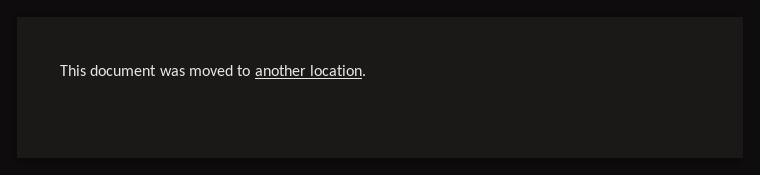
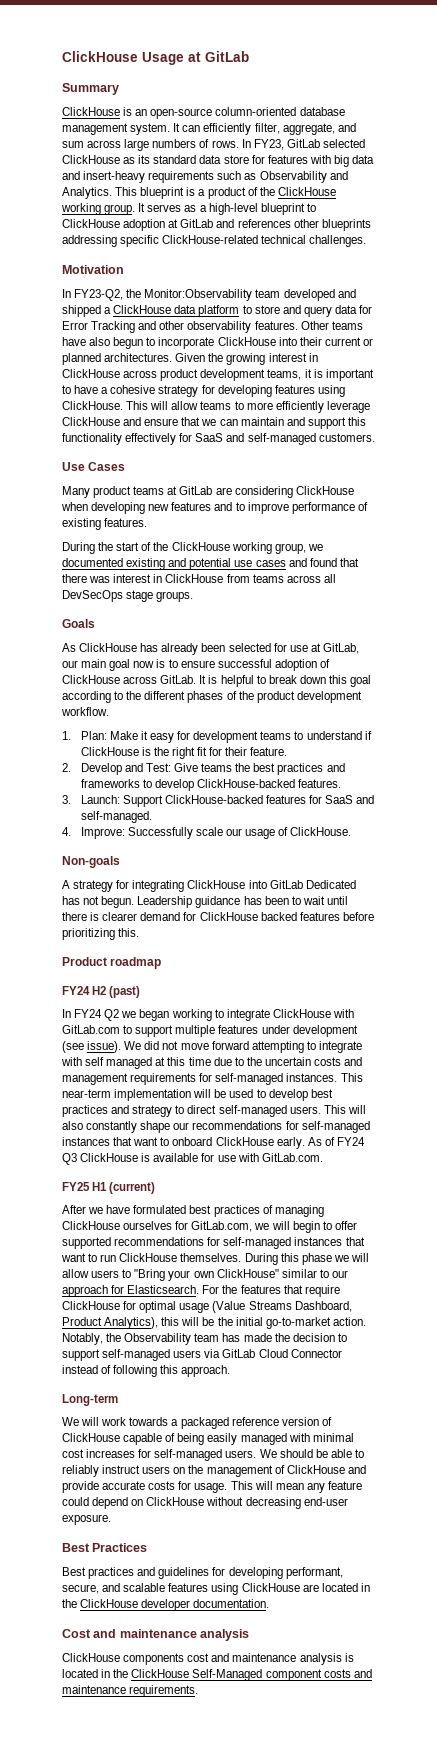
- This document was moved to another location.
+ ClickHouse Usage at GitLab
+ Summary
+ ClickHouse is an open-source column-oriented database management system. It can efficiently filter, aggregate, and sum across large numbers of rows. In FY23, GitLab selected ClickHouse as its standard data store for features with big data and insert-heavy requirements such as Observability and Analytics. This blueprint is a product of the ClickHouse working group. It serves as a high-level blueprint to ClickHouse adoption at GitLab and references other blueprints addressing specific ClickHouse-related technical challenges.
+ Motivation
+ In FY23-Q2, the Monitor:Observability team developed and shipped a ClickHouse data platform to store and query data for Error Tracking and other observability features. Other teams have also begun to incorporate ClickHouse into their current or planned architectures. Given the growing interest in ClickHouse across product development teams, it is important to have a cohesive strategy for developing features using ClickHouse. This will allow teams to more efficiently leverage ClickHouse and ensure that we can maintain and support this functionality effectively for SaaS and self-managed customers.
+ Use Cases
+ Many product teams at GitLab are considering ClickHouse when developing new features and to improve performance of existing features.
+ During the start of the ClickHouse working group, we documented existing and potential use cases and found that there was interest in ClickHouse from teams across all DevSecOps stage groups.
+ Goals
+ As ClickHouse has already been selected for use at GitLab, our main goal now is to ensure successful adoption of ClickHouse across GitLab. It is helpful to break down this goal according to the different phases of the product development workflow.
+ 1. Plan: Make it easy for development teams to understand if ClickHouse is the right fit for their feature.
+ 2. Develop and Test: Give teams the best practices and frameworks to develop ClickHouse-backed features.
+ 3. Launch: Support ClickHouse-backed features for SaaS and self-managed.
+ 4. Improve: Successfully scale our usage of ClickHouse.
+ Non-goals
+ A strategy for integrating ClickHouse into GitLab Dedicated has not begun. Leadership guidance has been to wait until there is clearer demand for ClickHouse backed features before prioritizing this.
+ Product roadmap
+ FY24 H2 (past)
+ In FY24 Q2 we began working to integrate ClickHouse with GitLab.com to support multiple features under development (see issue). We did not move forward attempting to integrate with self managed at this time due to the uncertain costs and management requirements for self-managed instances. This near-term implementation will be used to develop best practices and strategy to direct self-managed users. This will also constantly shape our recommendations for self-managed instances that want to onboard ClickHouse early. As of FY24 Q3 ClickHouse is available for use with GitLab.com.
+ FY25 H1 (current)
+ After we have formulated best practices of managing ClickHouse ourselves for GitLab.com, we will begin to offer supported recommendations for self-managed instances that want to run ClickHouse themselves. During this phase we will allow users to "Bring your own ClickHouse" similar to our approach for Elasticsearch. For the features that require ClickHouse for optimal usage (Value Streams Dashboard, Product Analytics), this will be the initial go-to-market action. Notably, the Observability team has made the decision to support self-managed users via GitLab Cloud Connector instead of following this approach.
+ Long-term
+ We will work towards a packaged reference version of ClickHouse capable of being easily managed with minimal cost increases for self-managed users. We should be able to reliably instruct users on the management of ClickHouse and provide accurate costs for usage. This will mean any feature could depend on ClickHouse without decreasing end-user exposure.
+ Best Practices
+ Best practices and guidelines for developing performant, secure, and scalable features using ClickHouse are located in the ClickHouse developer documentation.
+ Cost and maintenance analysis
+ ClickHouse components cost and maintenance analysis is located in the ClickHouse Self-Managed component costs and maintenance requirements.

